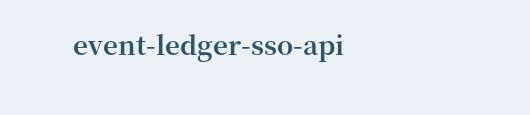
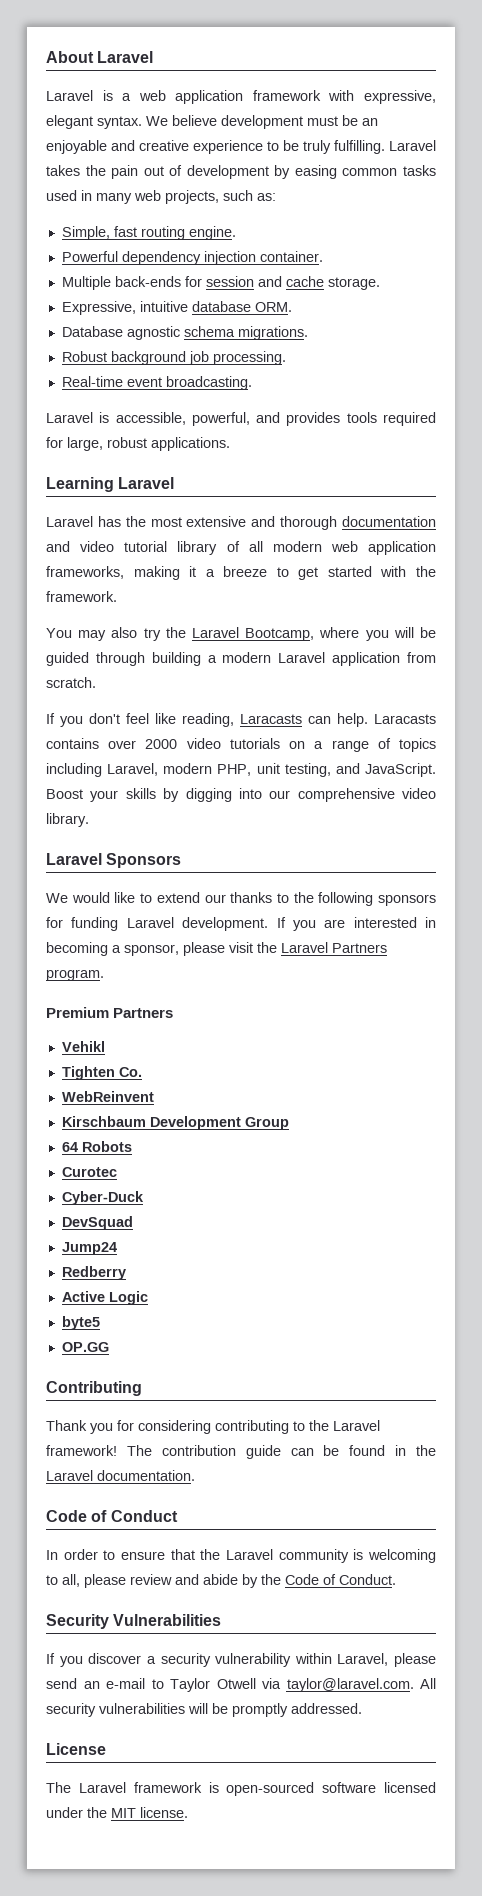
- event-ledger-sso-api
+ About Laravel
+ Laravel is a web application framework with expressive, elegant syntax. We believe development must be an enjoyable and creative experience to be truly fulfilling. Laravel takes the pain out of development by easing common tasks used in many web projects, such as:
+ Simple, fast routing engine.
+ Powerful dependency injection container.
+ Multiple back-ends for session and cache storage.
+ Expressive, intuitive database ORM.
+ Database agnostic schema migrations.
+ Robust background job processing.
+ Real-time event broadcasting.
+ Laravel is accessible, powerful, and provides tools required for large, robust applications.
+ Learning Laravel
+ Laravel has the most extensive and thorough documentation and video tutorial library of all modern web application frameworks, making it a breeze to get started with the framework.
+ You may also try the Laravel Bootcamp, where you will be guided through building a modern Laravel application from scratch.
+ If you don't feel like reading, Laracasts can help. Laracasts contains over 2000 video tutorials on a range of topics including Laravel, modern PHP, unit testing, and JavaScript. Boost your skills by digging into our comprehensive video library.
+ Laravel Sponsors
+ We would like to extend our thanks to the following sponsors for funding Laravel development. If you are interested in becoming a sponsor, please visit the Laravel Partners program.
+ Premium Partners
+ Vehikl
+ Tighten Co.
+ WebReinvent
+ Kirschbaum Development Group
+ 64 Robots
+ Curotec
+ Cyber-Duck
+ DevSquad
+ Jump24
+ Redberry
+ Active Logic
+ byte5
+ OP.GG
+ Contributing
+ Thank you for considering contributing to the Laravel framework! The contribution guide can be found in the Laravel documentation.
+ Code of Conduct
+ In order to ensure that the Laravel community is welcoming to all, please review and abide by the Code of Conduct.
+ Security Vulnerabilities
+ If you discover a security vulnerability within Laravel, please send an e-mail to Taylor Otwell via taylor@laravel.com. All security vulnerabilities will be promptly addressed.
+ License
+ The Laravel framework is open-sourced software licensed under the MIT license.

